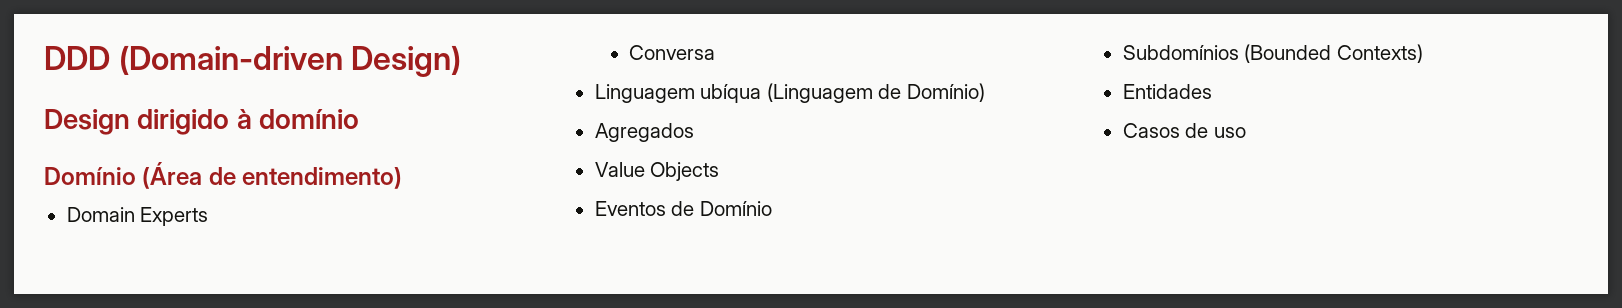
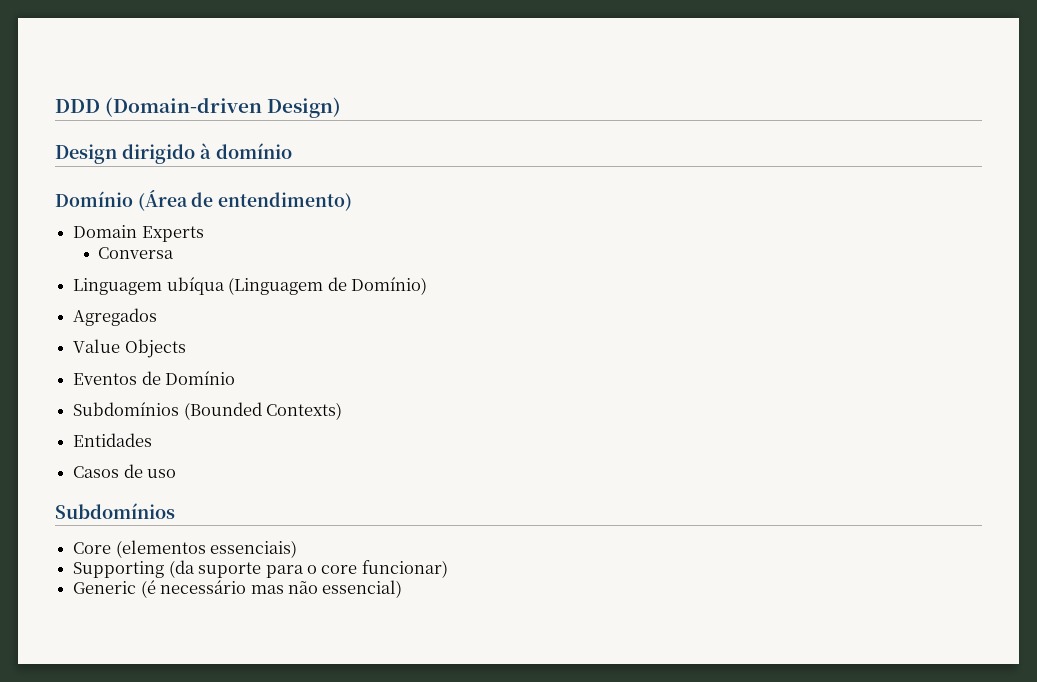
  Casos de uso
+ Subdomínios
+ Core (elementos essenciais)
+ Supporting (da suporte para o core funcionar)
+ Generic (é necessário mas não essencial)

